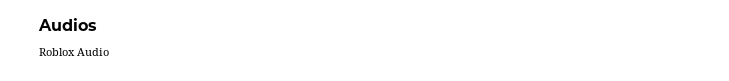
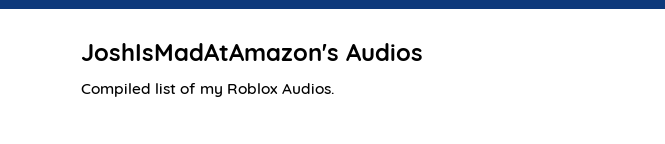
- Audios
+ JoshIsMadAtAmazon's Audios
- Roblox Audio
+ Compiled list of my Roblox Audios.

